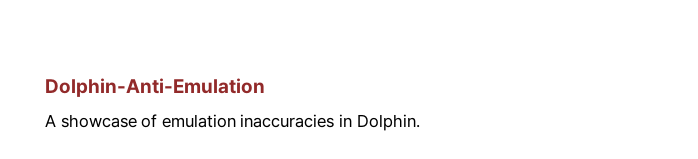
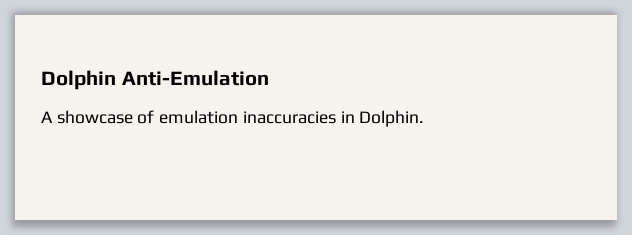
- Dolphin-Anti-Emulation
+ Dolphin Anti-Emulation

